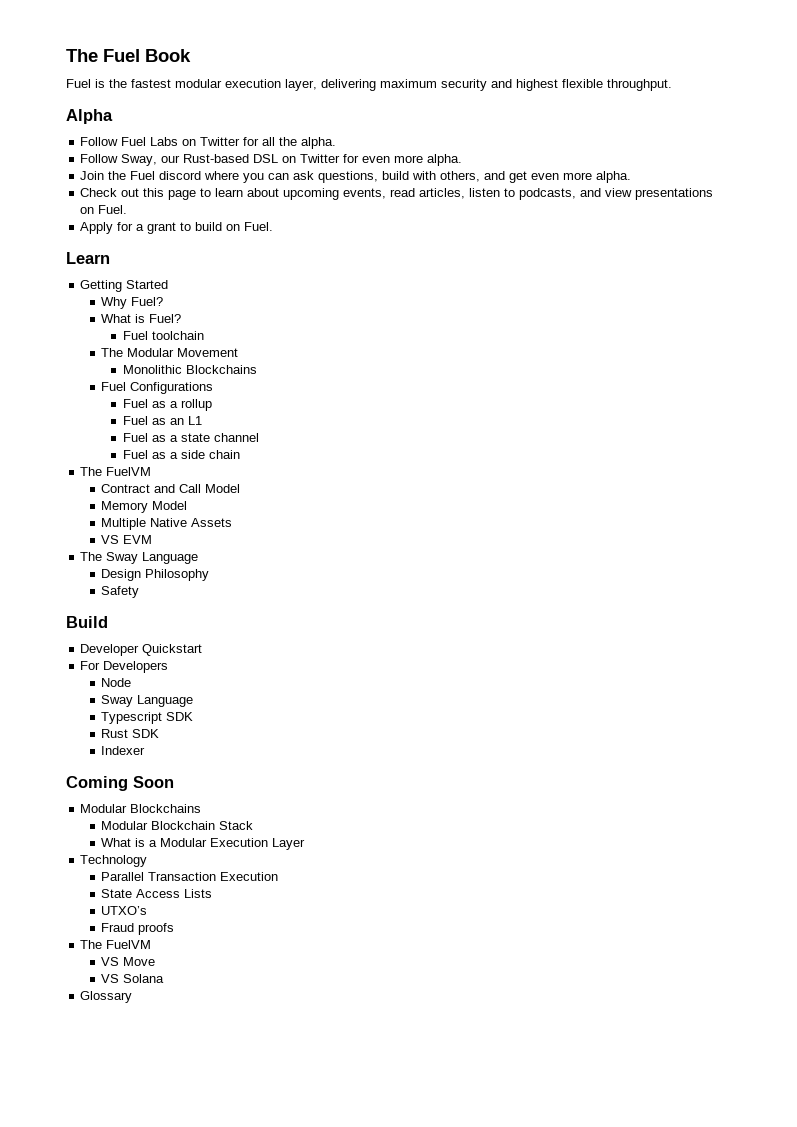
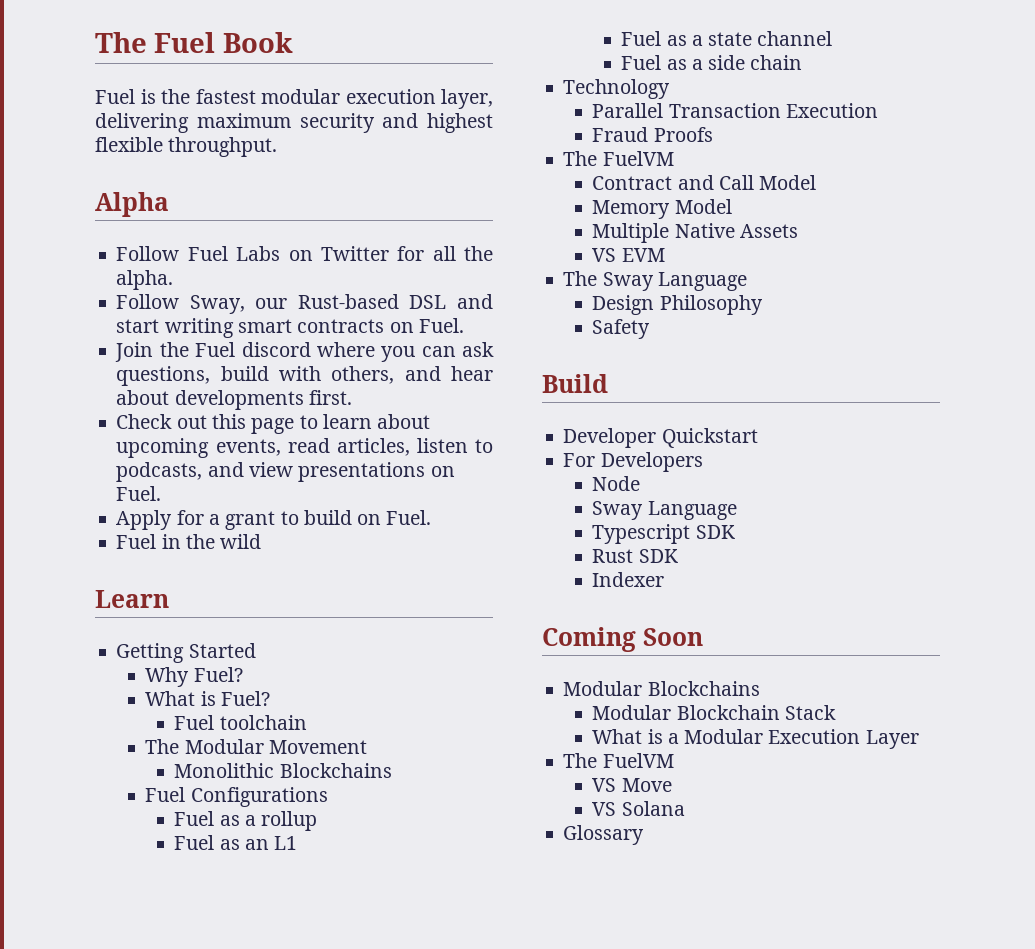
- Follow Sway, our Rust-based DSL on Twitter for even more alpha.
+ Follow Sway, our Rust-based DSL and start writing smart contracts on Fuel.
- Join the Fuel discord where you can ask questions, build with others, and get even more alpha.
+ Join the Fuel discord where you can ask questions, build with others, and hear about developments first.
+ Fuel in the wild
+ Technology
+ Parallel Transaction Execution
+ Fraud Proofs
- Technology
- Parallel Transaction Execution
- State Access Lists
- UTXO’s
- Fraud proofs

